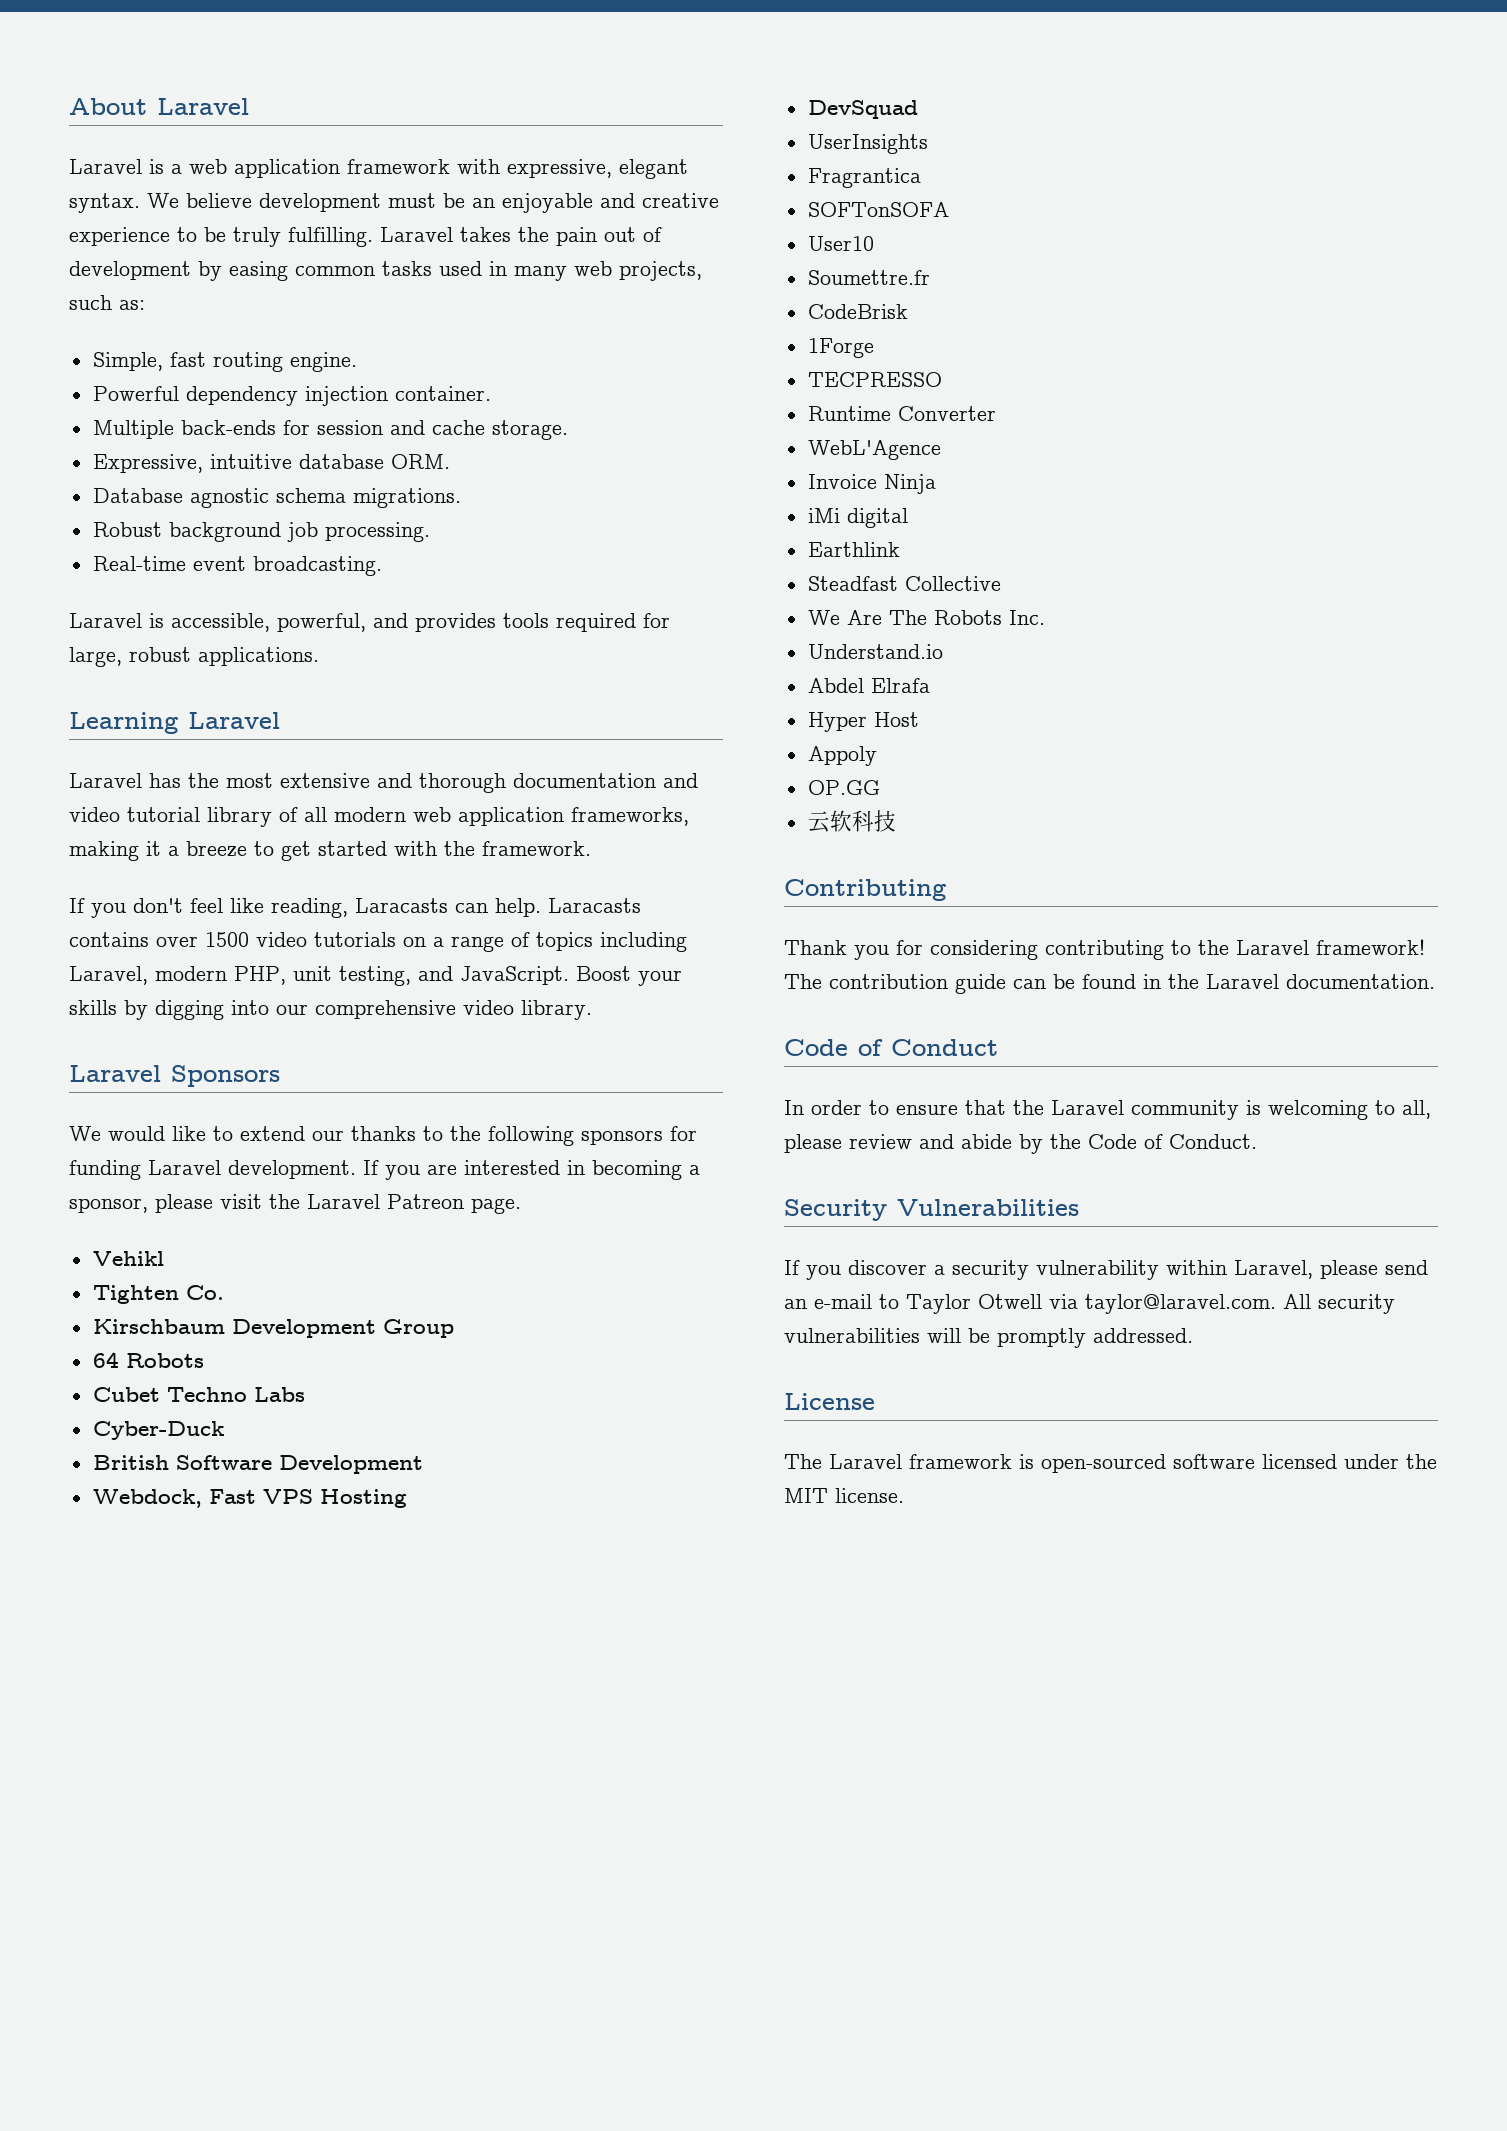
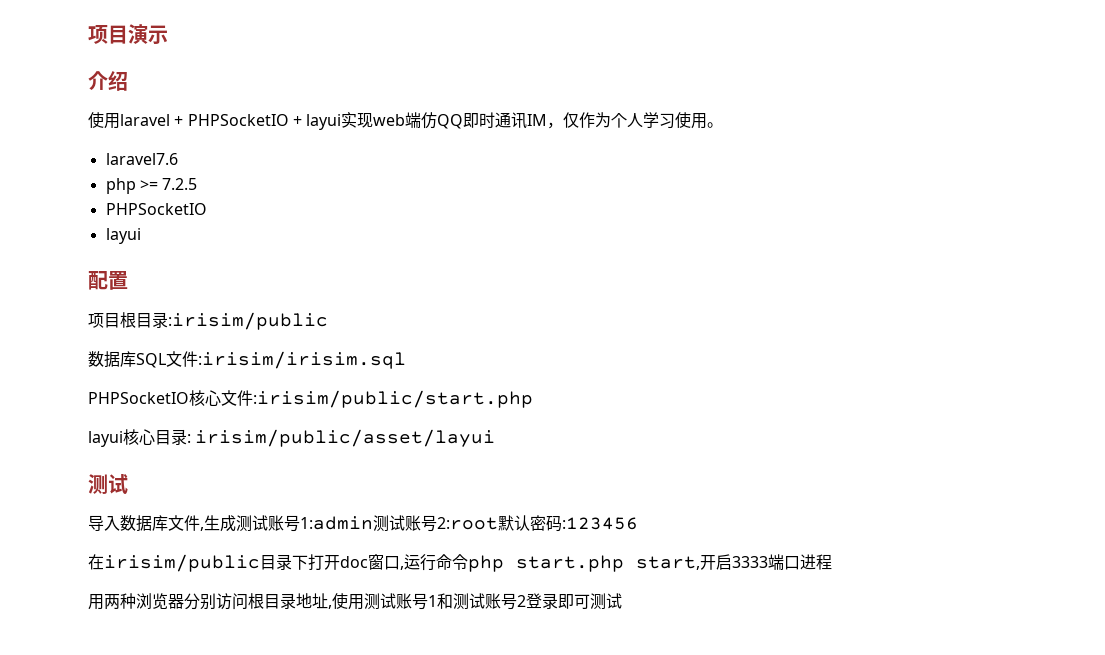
- About Laravel
- Laravel is a web application framework with expressive, elegant syntax. We believe development must be an enjoyable and creative experience to be truly fulfilling. Laravel takes the pain out of development by easing common tasks used in many web projects, such as:
- Simple, fast routing engine.
- Powerful dependency injection container.
- Multiple back-ends for session and cache storage.
- Expressive, intuitive database ORM.
- Database agnostic schema migrations.
- Robust background job processing.
- Real-time event broadcasting.
- Laravel is accessible, powerful, and provides tools required for large, robust applications.
- Learning Laravel
- Laravel has the most extensive and thorough documentation and video tutorial library of all modern web application frameworks, making it a breeze to get started with the framework.
- If you don't feel like reading, Laracasts can help. Laracasts contains over 1500 video tutorials on a range of topics including Laravel, modern PHP, unit testing, and JavaScript. Boost your skills by digging into our comprehensive video library.
- Laravel Sponsors
- We would like to extend our thanks to the following sponsors for funding Laravel development. If you are interested in becoming a sponsor, please visit the Laravel Patreon page.
- Vehikl
- Tighten Co.
- Kirschbaum Development Group
- 64 Robots
- Cubet Techno Labs
- Cyber-Duck
- British Software Development
- Webdock, Fast VPS Hosting
- DevSquad
- UserInsights
- Fragrantica
- SOFTonSOFA
- User10
- Soumettre.fr
- CodeBrisk
- 1Forge
- TECPRESSO
- Runtime Converter
- WebL'Agence
- Invoice Ninja
- iMi digital
- Earthlink
- Steadfast Collective
- We Are The Robots Inc.
- Understand.io
- Abdel Elrafa
- Hyper Host
- Appoly
- OP.GG
- 云软科技
- Contributing
- Thank you for considering contributing to the Laravel framework! The contribution guide can be found in the Laravel documentation.
- Code of Conduct
- In order to ensure that the Laravel community is welcoming to all, please review and abide by the Code of Conduct.
- Security Vulnerabilities
- If you discover a security vulnerability within Laravel, please send an e-mail to Taylor Otwell via taylor@laravel.com. All security vulnerabilities will be promptly addressed.
- License
- The Laravel framework is open-sourced software licensed under the MIT license.
+ 项目演示
+ 介绍
+ 使用laravel + PHPSocketIO + layui实现web端仿QQ即时通讯IM，仅作为个人学习使用。
+ laravel7.6
+ php >= 7.2.5
+ PHPSocketIO
+ layui
+ 配置
+ 项目根目录:irisim/public
+ 数据库SQL文件:irisim/irisim.sql
+ PHPSocketIO核心文件:irisim/public/start.php
+ layui核心目录: irisim/public/asset/layui
+ 测试
+ 导入数据库文件,生成测试账号1:admin测试账号2:root默认密码:123456
+ 在irisim/public目录下打开doc窗口,运行命令php start.php start,开启3333端口进程
+ 用两种浏览器分别访问根目录地址,使用测试账号1和测试账号2登录即可测试

